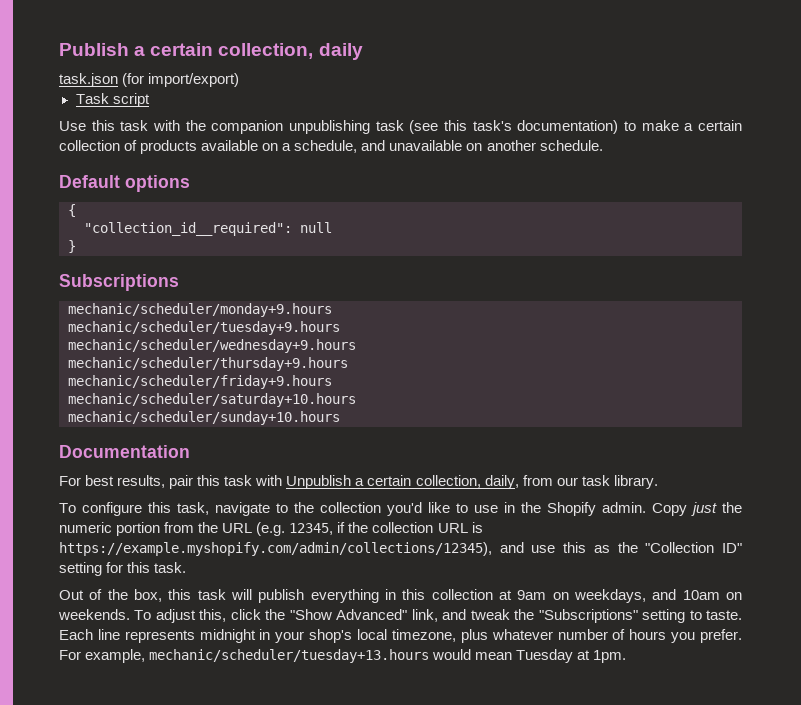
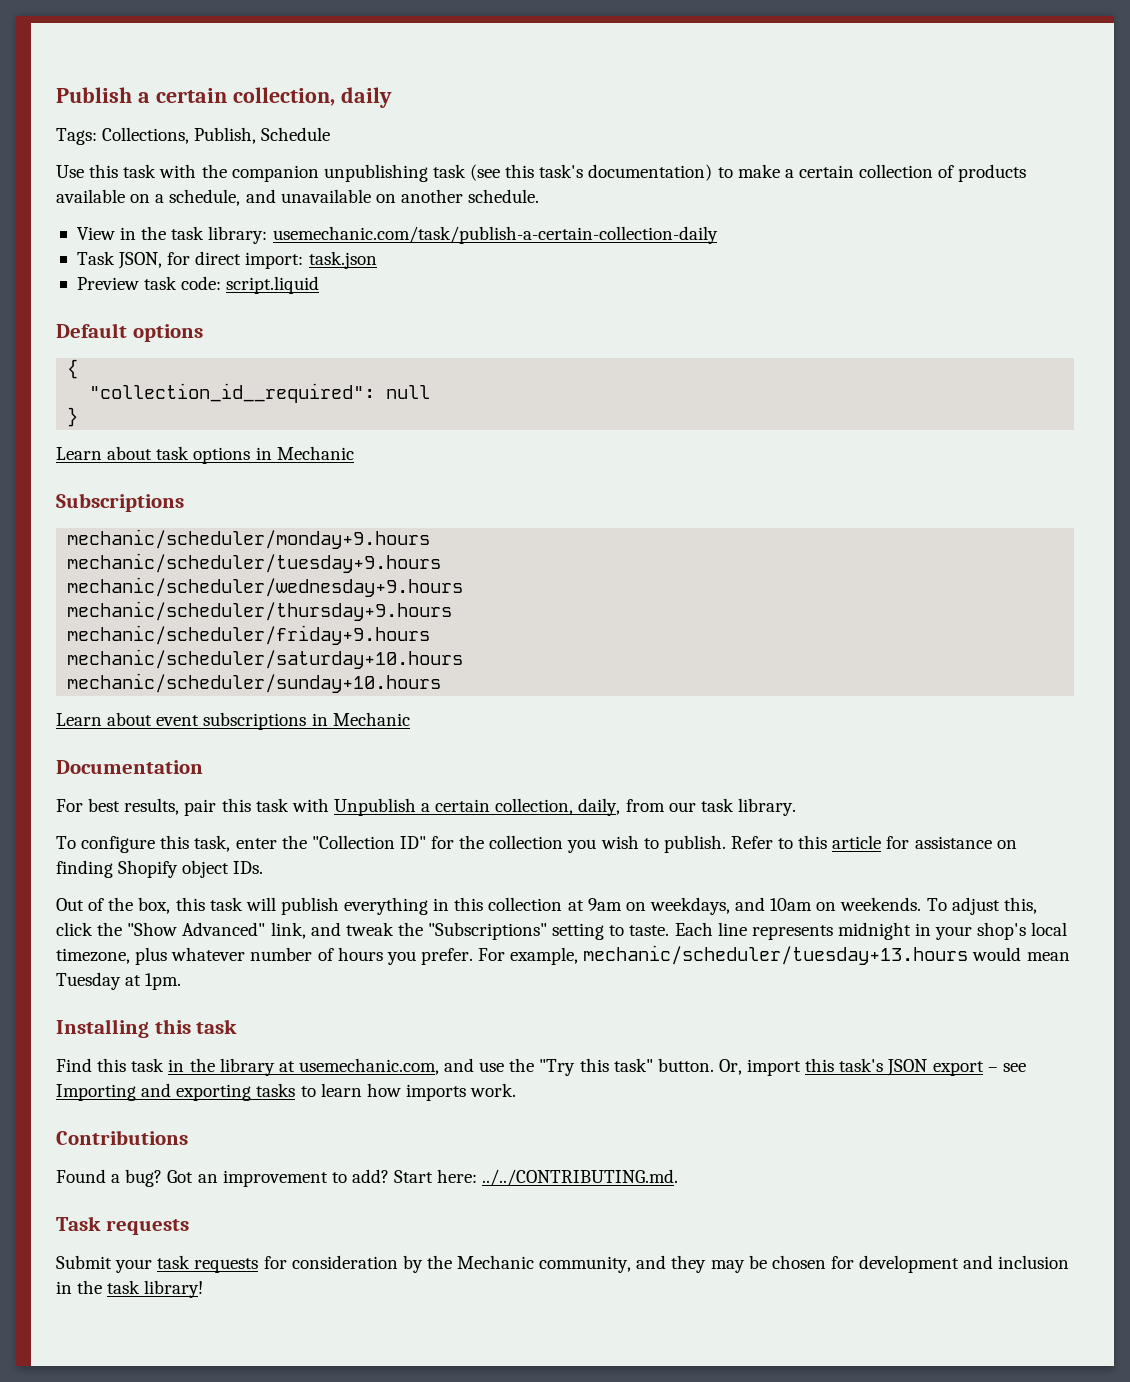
- task.json (for import/export)
- Task script
+ Tags: Collections, Publish, Schedule
+ View in the task library: usemechanic.com/task/publish-a-certain-collection-daily
+ Task JSON, for direct import: task.json
+ Preview task code: script.liquid
+ Learn about task options in Mechanic
+ Learn about event subscriptions in Mechanic
- To configure this task, navigate to the collection you'd like to use in the Shopify admin. Copy just the numeric portion from the URL (e.g. 12345, if the collection URL is https://example.myshopify.com/admin/collections/12345), and use this as the "Collection ID" setting for this task.
+ To configure this task, enter the "Collection ID" for the collection you wish to publish. Refer to this article for assistance on finding Shopify object IDs.
+ Installing this task
+ Find this task in the library at usemechanic.com, and use the "Try this task" button. Or, import this task's JSON export – see Importing and exporting tasks to learn how imports work.
+ Contributions
+ Found a bug? Got an improvement to add? Start here: ../../CONTRIBUTING.md.
+ Task requests
+ Submit your task requests for consideration by the Mechanic community, and they may be chosen for development and inclusion in the task library!

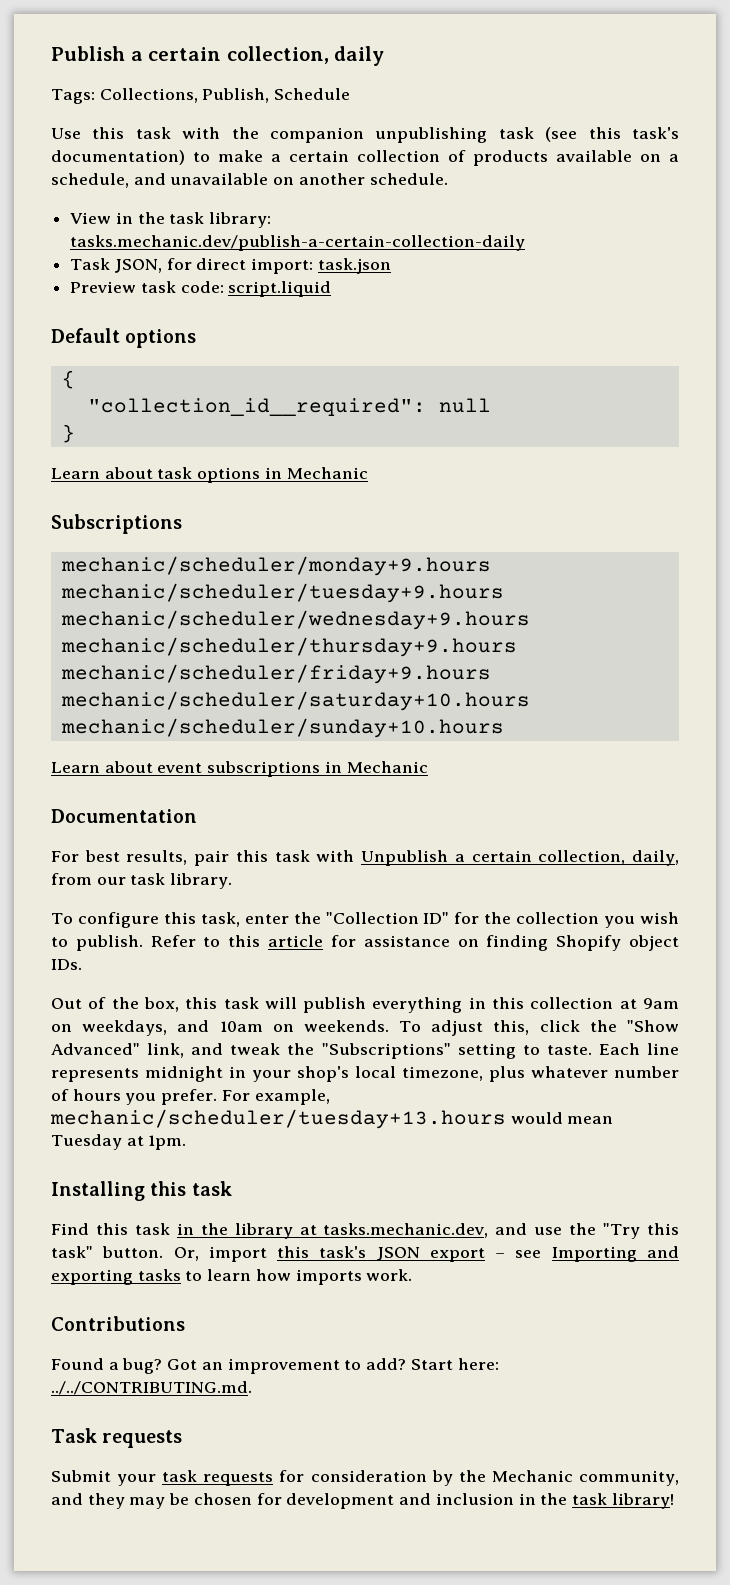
- View in the task library: usemechanic.com/task/publish-a-certain-collection-daily
+ View in the task library: tasks.mechanic.dev/publish-a-certain-collection-daily
- Find this task in the library at usemechanic.com, and use the "Try this task" button.
+ Find this task in the library at tasks.mechanic.dev, and use the "Try this task" button.

